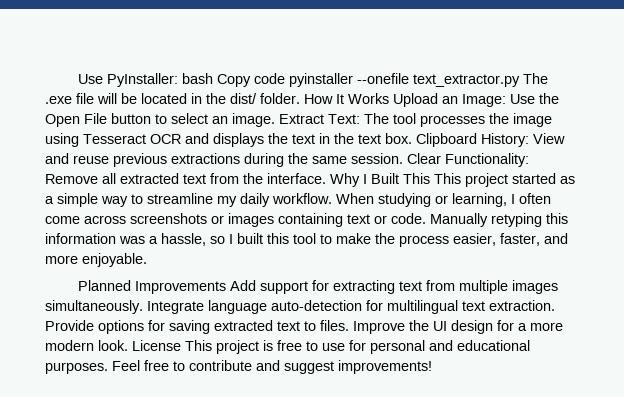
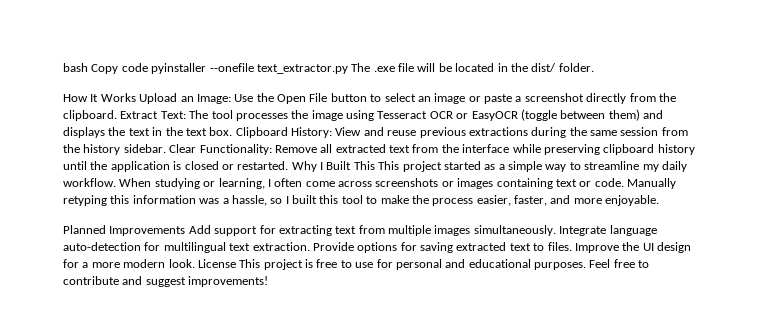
- Use PyInstaller: bash Copy code pyinstaller --onefile text_extractor.py The .exe file will be located in the dist/ folder. How It Works Upload an Image: Use the Open File button to select an image.
+ bash Copy code pyinstaller --onefile text_extractor.py The .exe file will be located in the dist/ folder.
+ How It Works Upload an Image: Use the Open File button to select an image or paste a screenshot directly from the clipboard.
- Extract Text: The tool processes the image using Tesseract OCR and displays the text in the text box.
+ Extract Text: The tool processes the image using Tesseract OCR or EasyOCR (toggle between them) and displays the text in the text box.
- Clipboard History: View and reuse previous extractions during the same session.
+ Clipboard History: View and reuse previous extractions during the same session from the history sidebar.
- Clear Functionality: Remove all extracted text from the interface.
+ Clear Functionality: Remove all extracted text from the interface while preserving clipboard history until the application is closed or restarted.

